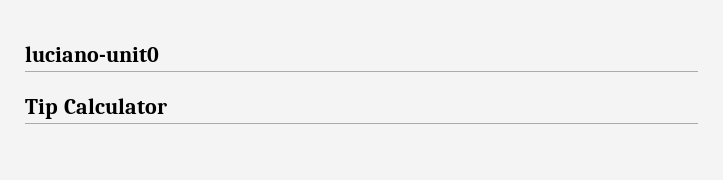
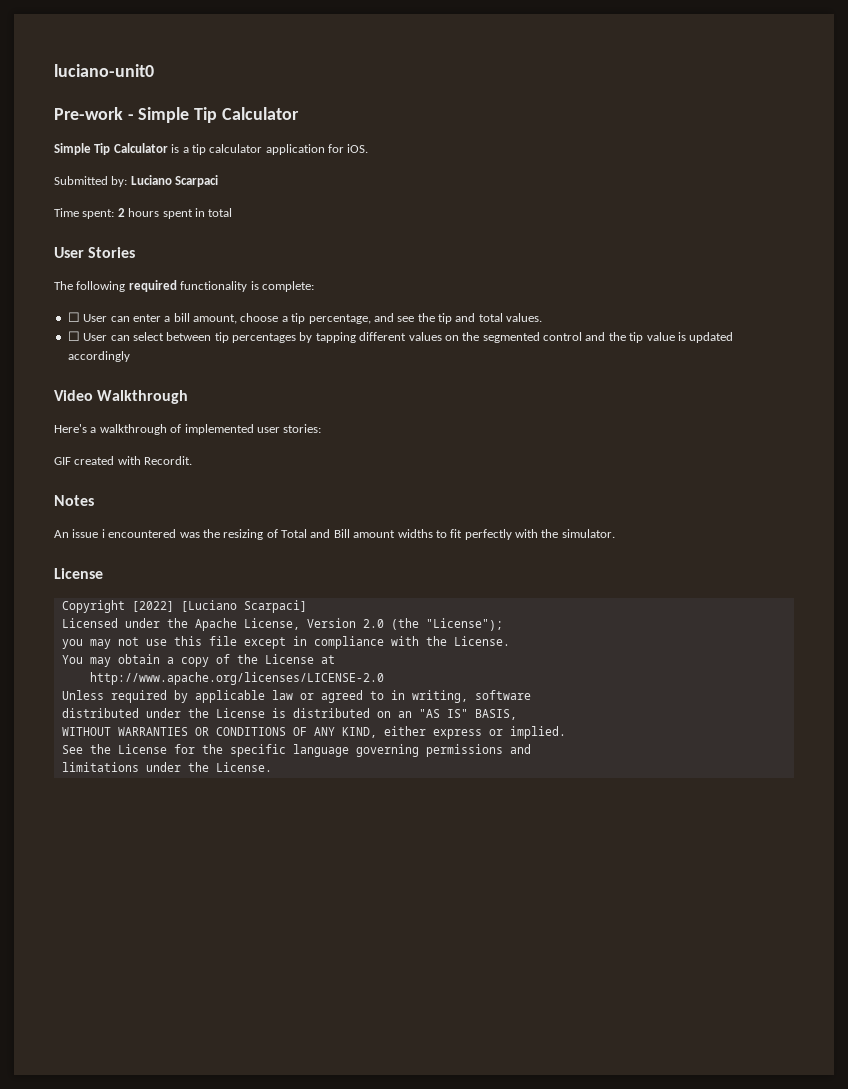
- Tip Calculator
+ Pre-work - Simple Tip Calculator
+ Simple Tip Calculator is a tip calculator application for iOS.
+ Submitted by: Luciano Scarpaci
+ Time spent: 2 hours spent in total
+ User Stories
+ The following required functionality is complete:
+ ☐ User can enter a bill amount, choose a tip percentage, and see the tip and total values.
+ ☐ User can select between tip percentages by tapping different values on the segmented control and the tip value is updated accordingly
+ Video Walkthrough
+ Here's a walkthrough of implemented user stories:
+ GIF created with Recordit.
+ Notes
+ An issue i encountered was the resizing of Total and Bill amount widths to fit perfectly with the simulator.
+ License
+ Copyright [2022] [Luciano Scarpaci]
+ Licensed under the Apache License, Version 2.0 (the "License");
+ you may not use this file except in compliance with the License.
+ You may obtain a copy of the License at
+ http://www.apache.org/licenses/LICENSE-2.0
+ Unless required by applicable law or agreed to in writing, software
+ distributed under the License is distributed on an "AS IS" BASIS,
+ WITHOUT WARRANTIES OR CONDITIONS OF ANY KIND, either express or implied.
+ See the License for the specific language governing permissions and
+ limitations under the License.

